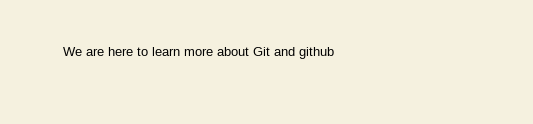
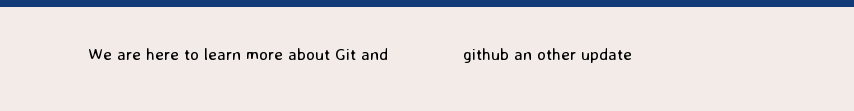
- We are here to learn more about Git and github
+ We are here to learn more about Git and github an other update

